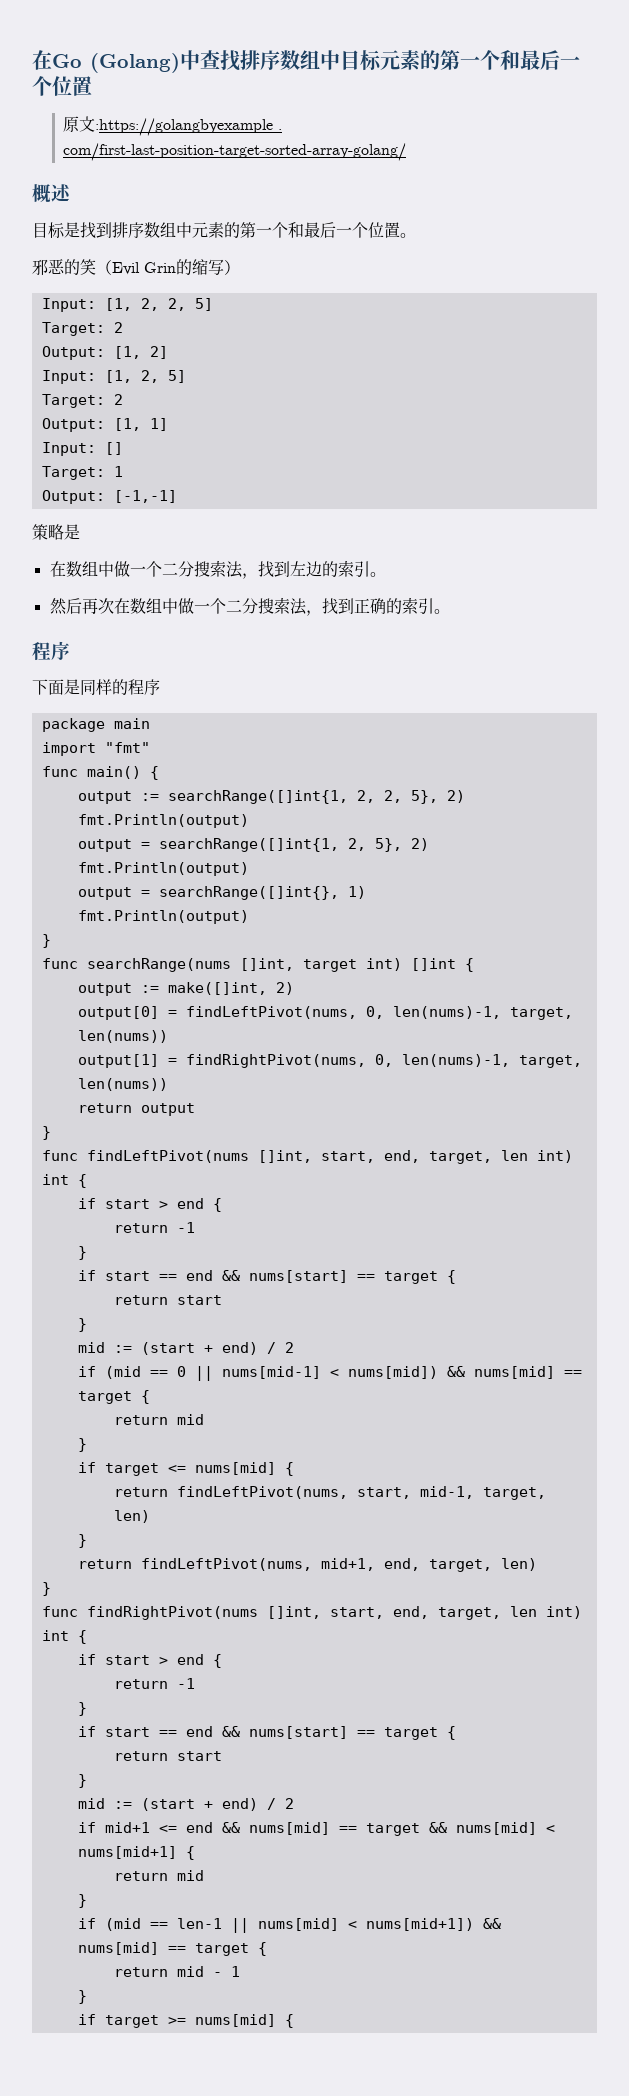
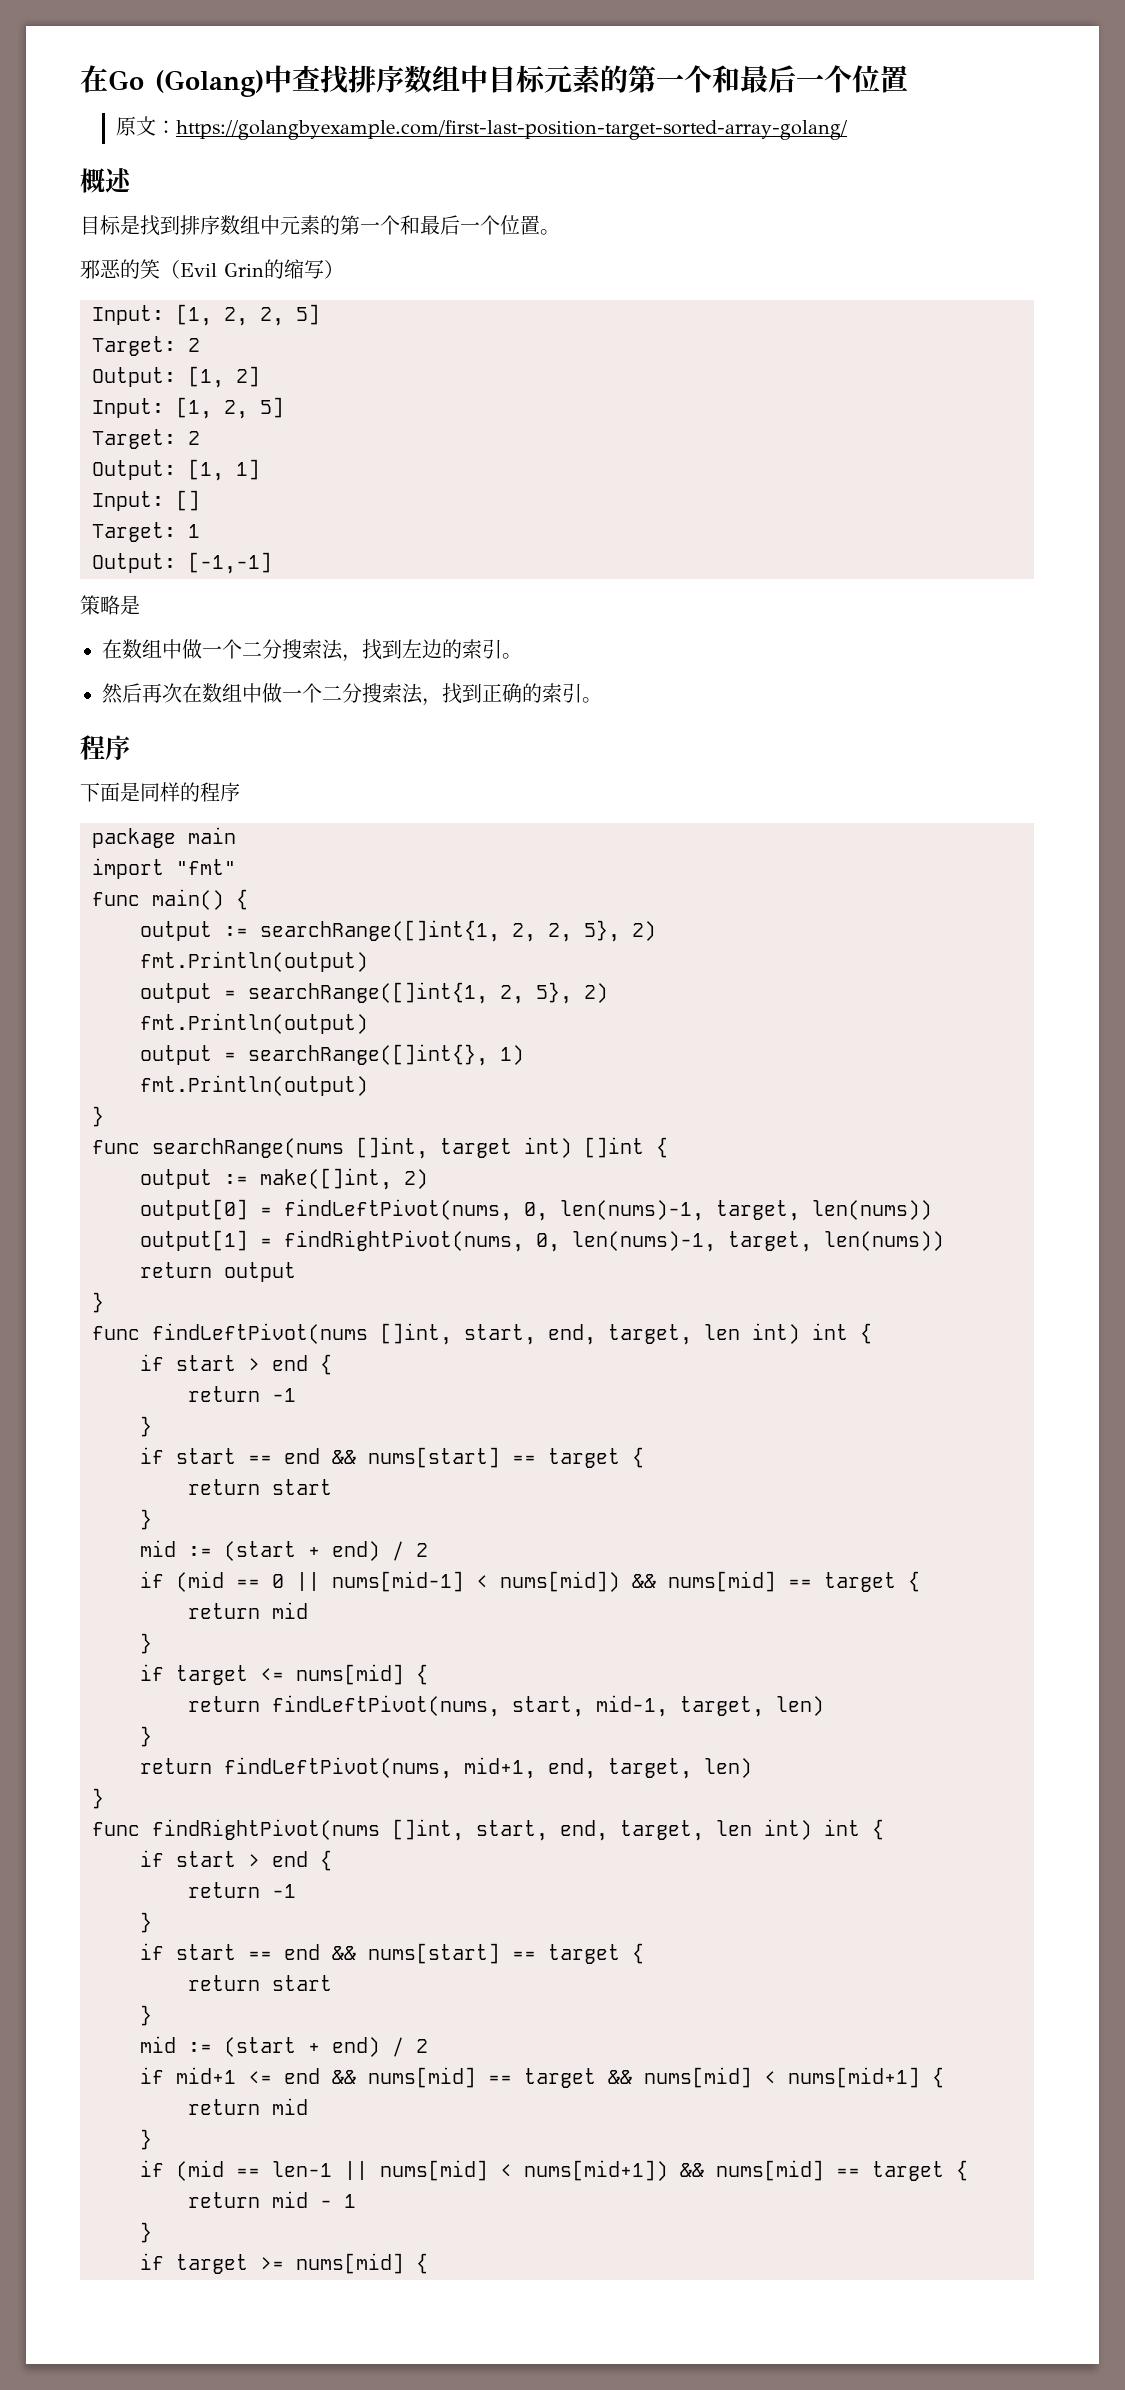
- 原文:https://golangbyexample . com/first-last-position-target-sorted-array-golang/
+ 原文：https://golangbyexample.com/first-last-position-target-sorted-array-golang/

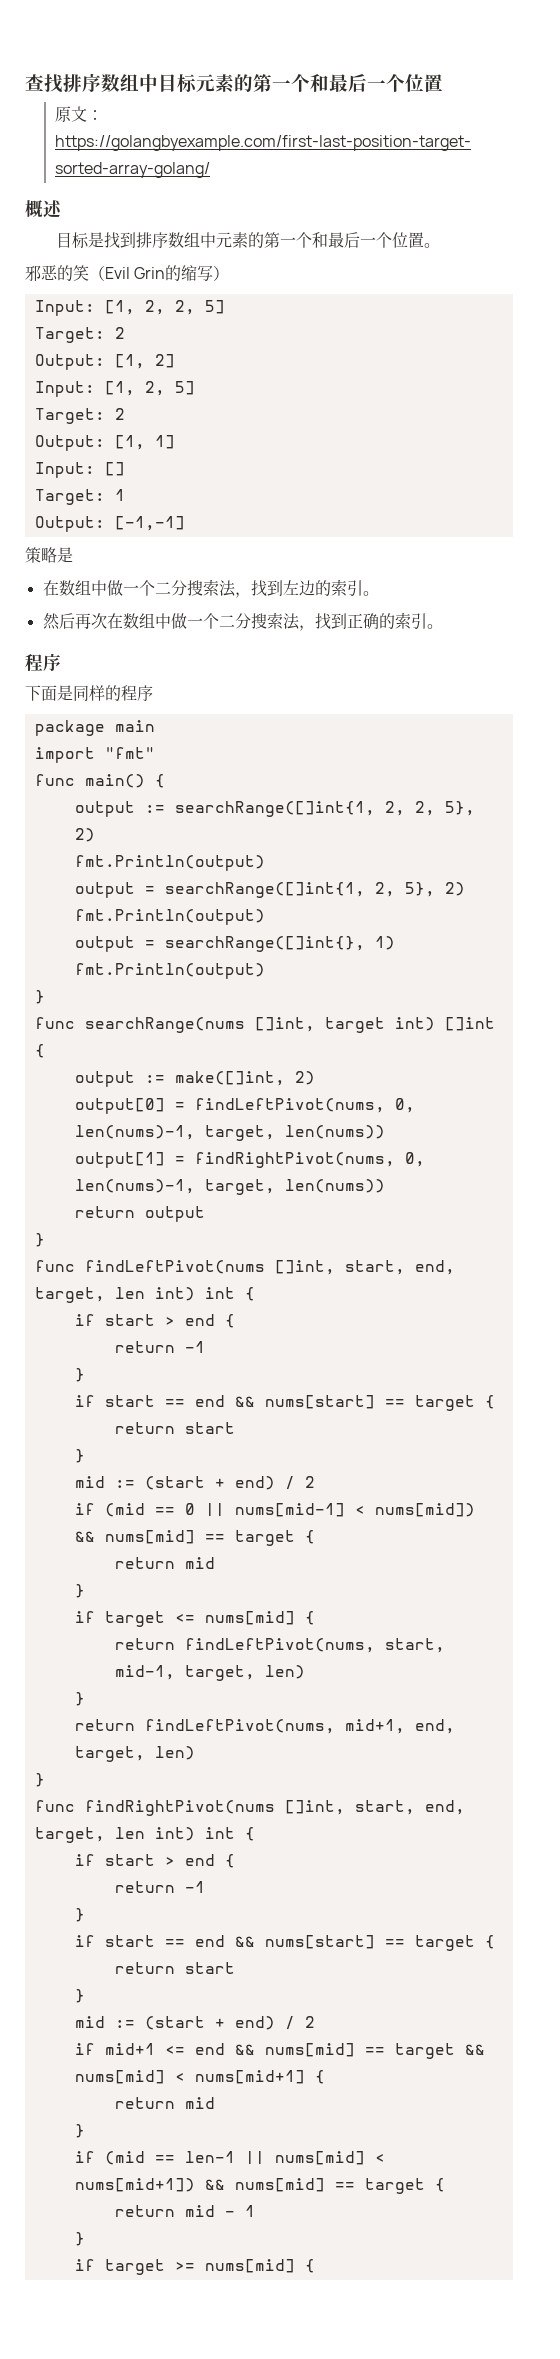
- 在Go (Golang)中查找排序数组中目标元素的第一个和最后一个位置
+ 查找排序数组中目标元素的第一个和最后一个位置

